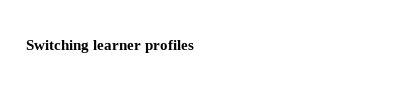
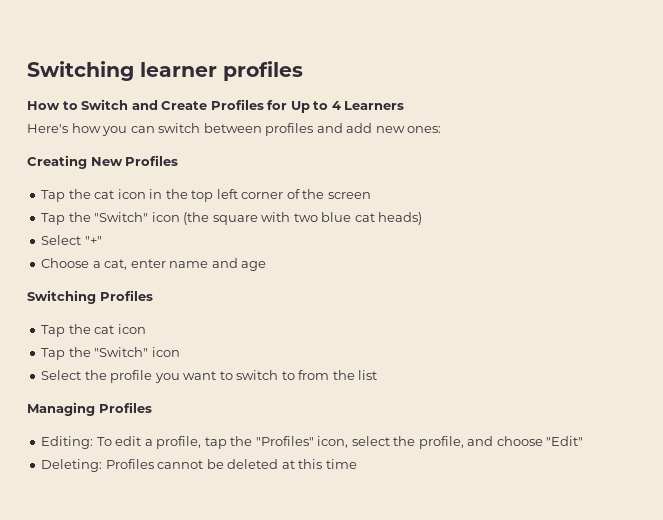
+ How to Switch and Create Profiles for Up to 4 Learners
+ Here's how you can switch between profiles and add new ones:
+ Creating New Profiles
+ Tap the cat icon in the top left corner of the screen
+ Tap the "Switch" icon (the square with two blue cat heads)
+ Select "+"
+ Choose a cat, enter name and age
+ Switching Profiles
+ Tap the cat icon
+ Tap the "Switch" icon
+ Select the profile you want to switch to from the list
+ Managing Profiles
+ Editing: To edit a profile, tap the "Profiles" icon, select the profile, and choose "Edit"
+ Deleting: Profiles cannot be deleted at this time

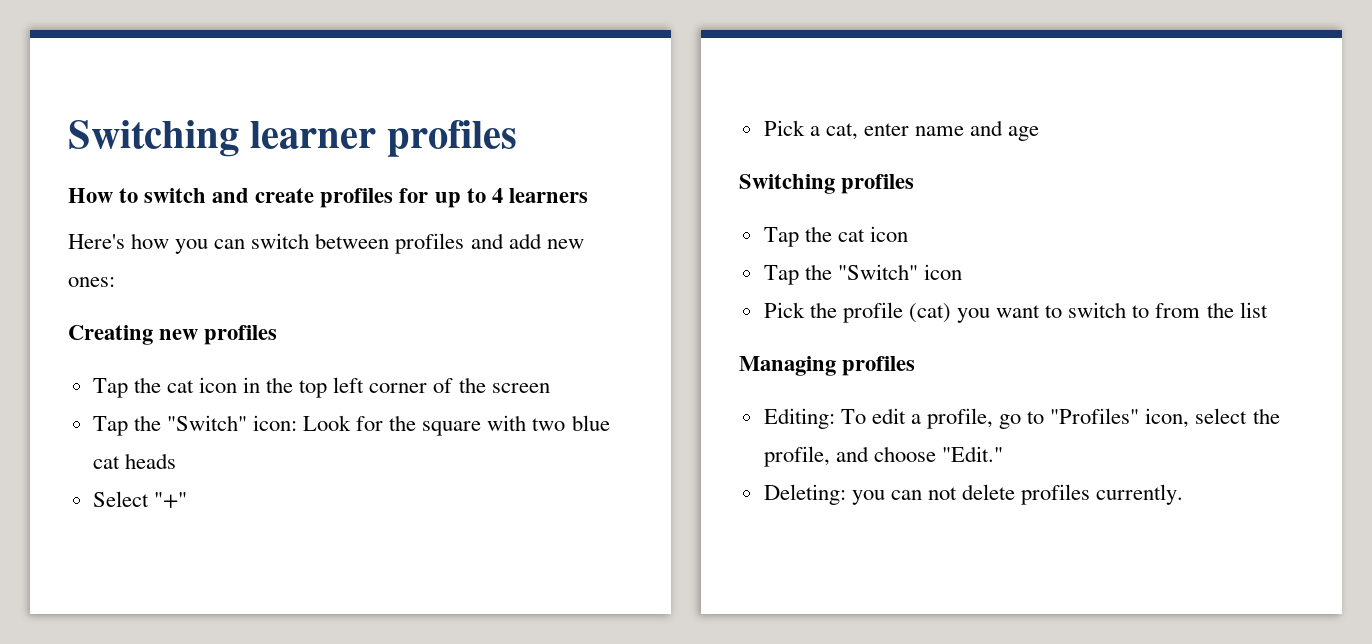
- How to Switch and Create Profiles for Up to 4 Learners
+ How to switch and create profiles for up to 4 learners
- Creating New Profiles
+ Creating new profiles
- Tap the "Switch" icon (the square with two blue cat heads)
+ Tap the "Switch" icon: Look for the square with two blue cat heads
- Choose a cat, enter name and age
+ Pick a cat, enter name and age
- Switching Profiles
+ Switching profiles
- Select the profile you want to switch to from the list
+ Pick the profile (cat) you want to switch to from the list
- Managing Profiles
+ Managing profiles
- Editing: To edit a profile, tap the "Profiles" icon, select the profile, and choose "Edit"
+ Editing: To edit a profile, go to "Profiles" icon, select the profile, and choose "Edit."
- Deleting: Profiles cannot be deleted at this time
+ Deleting: you can not delete profiles currently.

